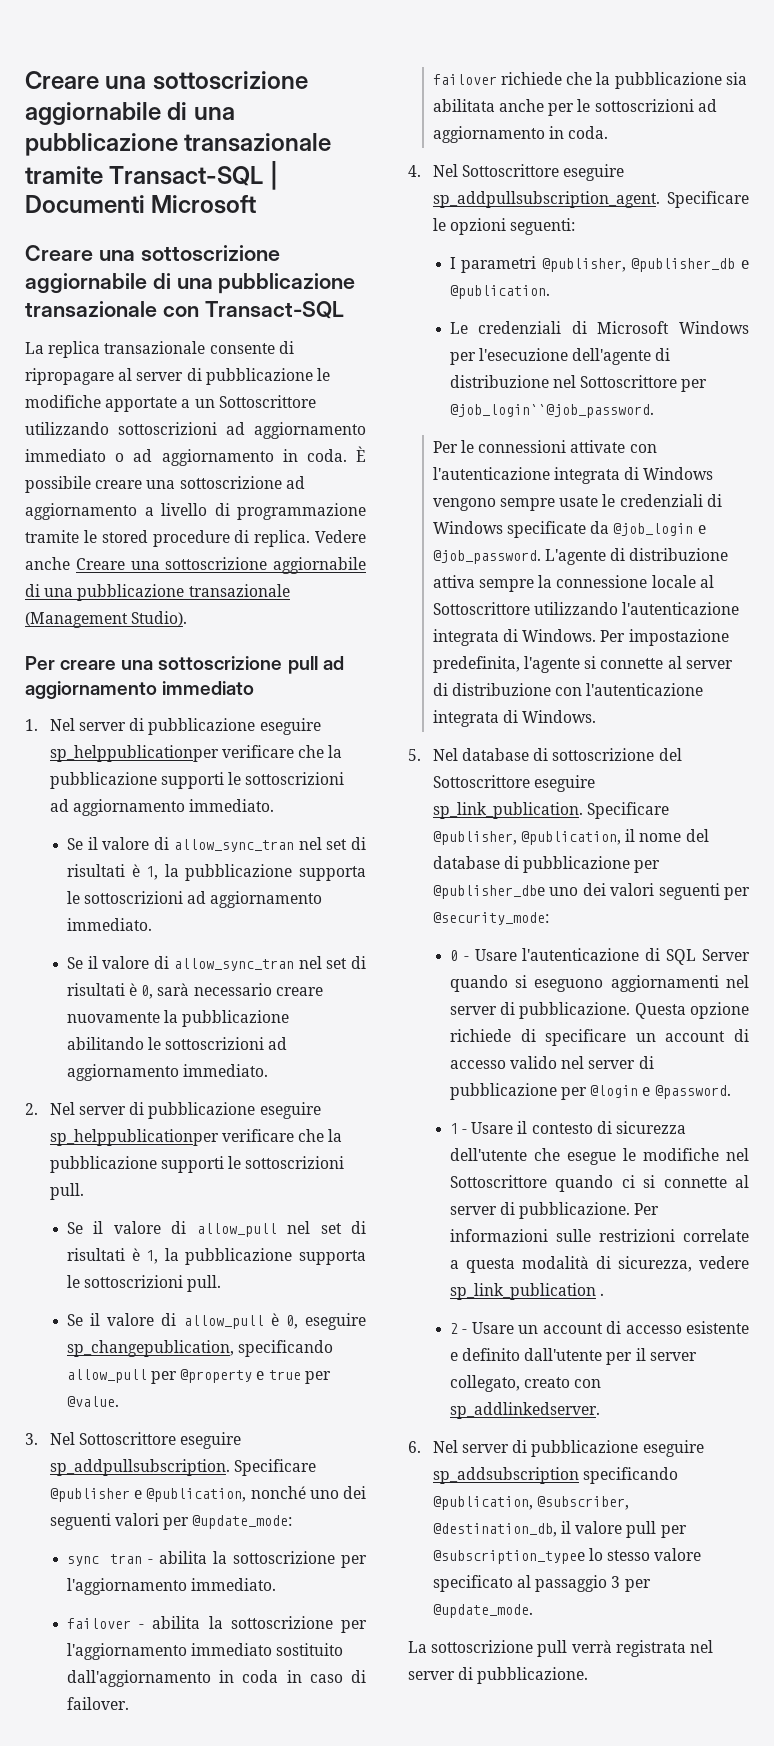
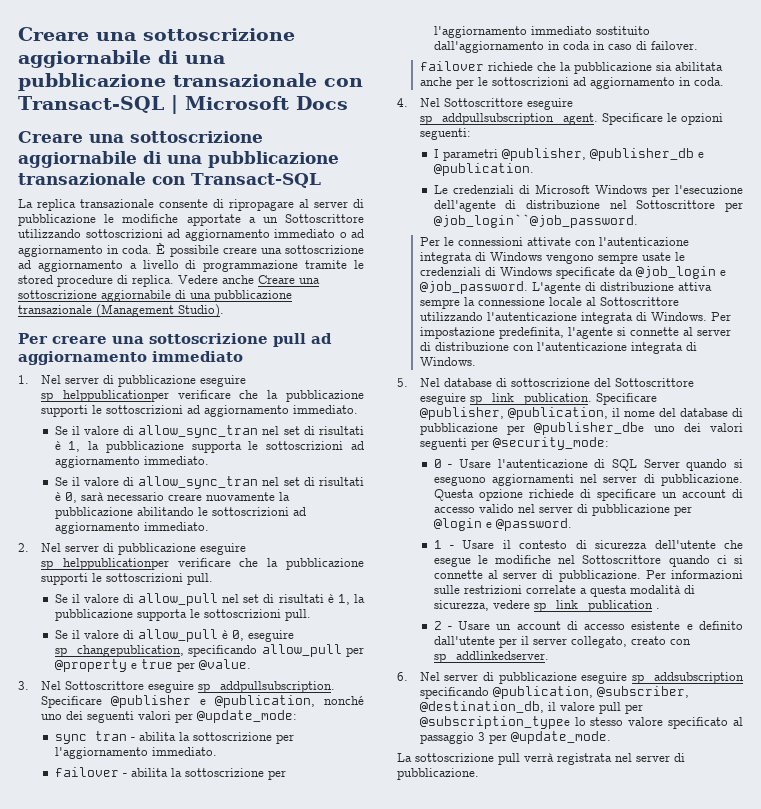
- Creare una sottoscrizione aggiornabile di una pubblicazione transazionale tramite Transact-SQL | Documenti Microsoft
+ Creare una sottoscrizione aggiornabile di una pubblicazione transazionale con Transact-SQL | Microsoft Docs

